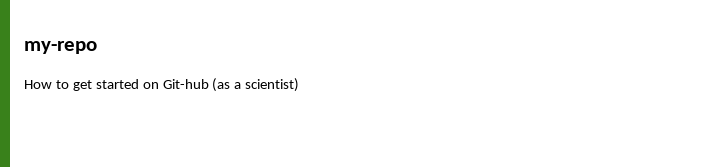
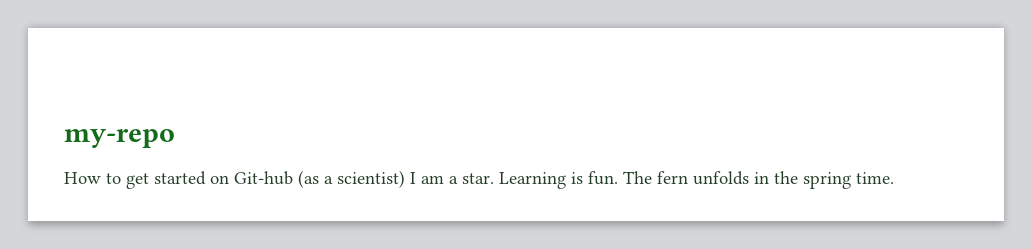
- How to get started on Git-hub (as a scientist)
+ How to get started on Git-hub (as a scientist) I am a star. Learning is fun. The fern unfolds in the spring time.

